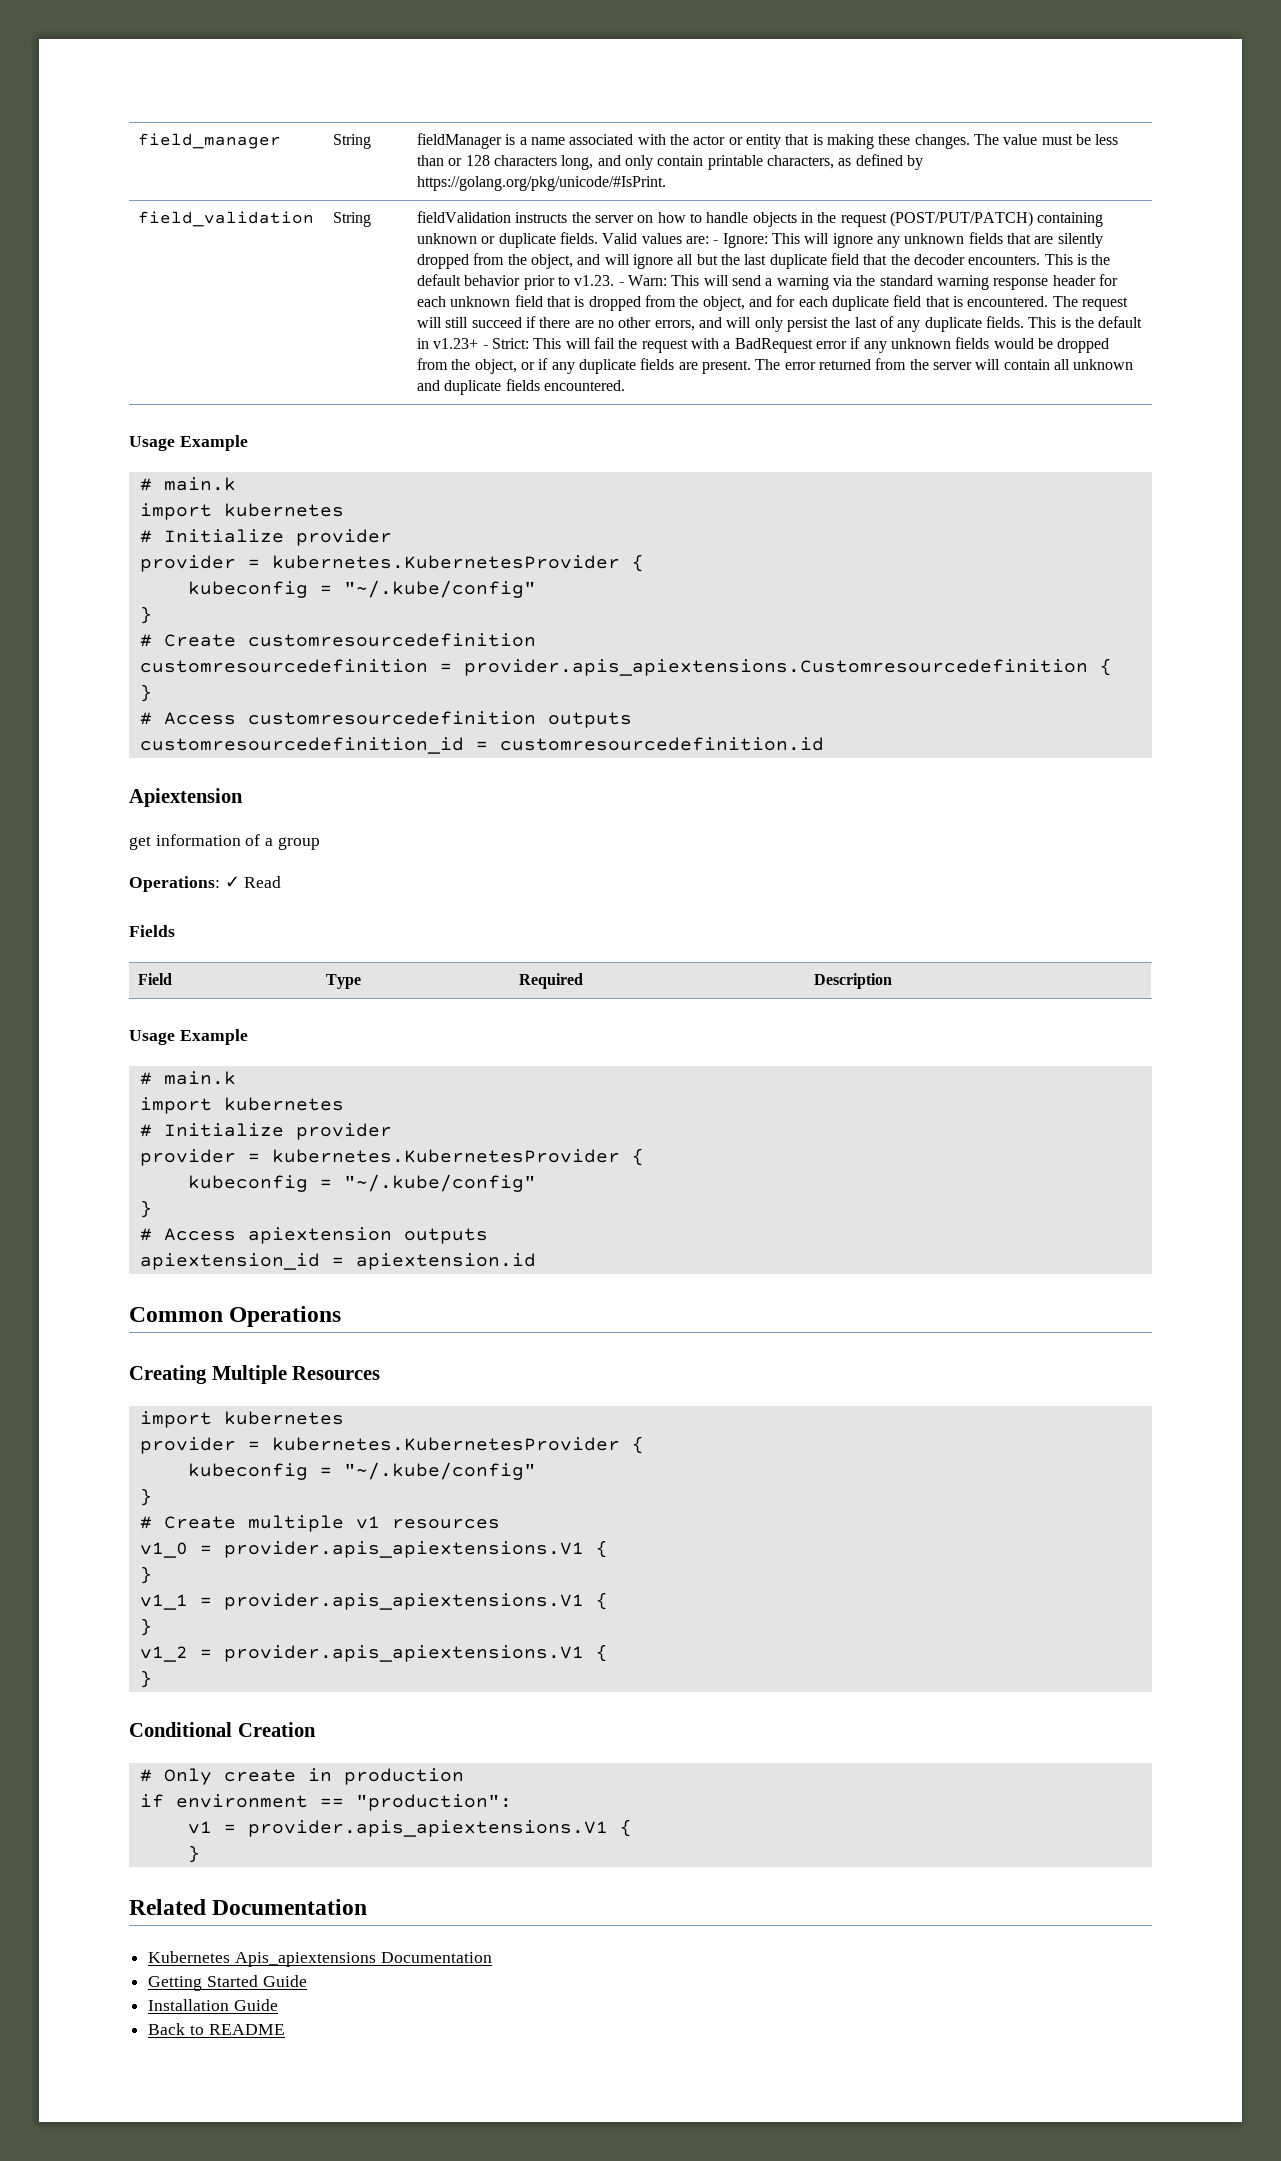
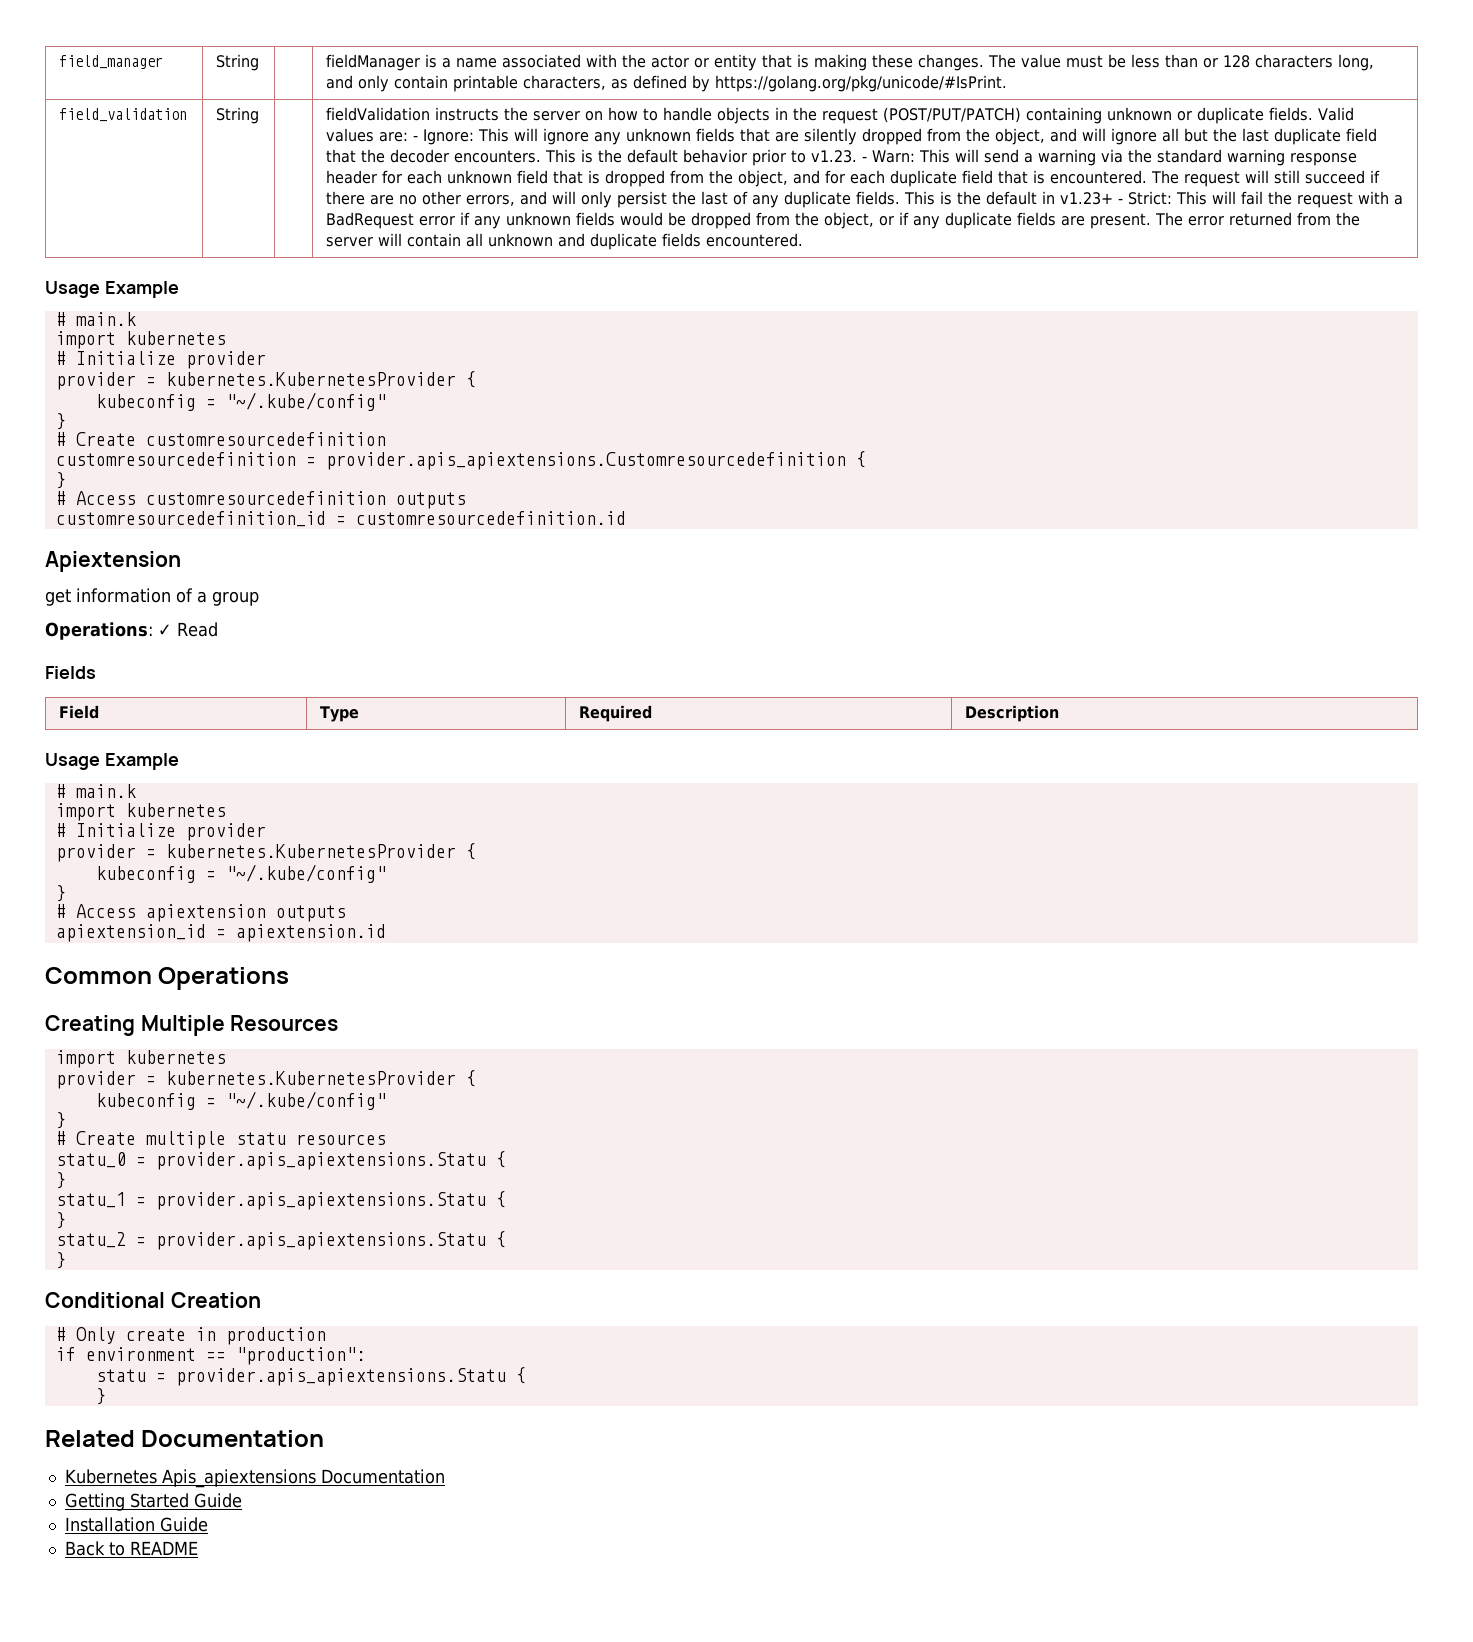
- # Create multiple v1 resources
+ # Create multiple statu resources
- v1_0 = provider.apis_apiextensions.V1 {
+ statu_0 = provider.apis_apiextensions.Statu {
  }
- v1_1 = provider.apis_apiextensions.V1 {
+ statu_1 = provider.apis_apiextensions.Statu {
  }
- v1_2 = provider.apis_apiextensions.V1 {
+ statu_2 = provider.apis_apiextensions.Statu {
- v1 = provider.apis_apiextensions.V1 {
+ statu = provider.apis_apiextensions.Statu {

